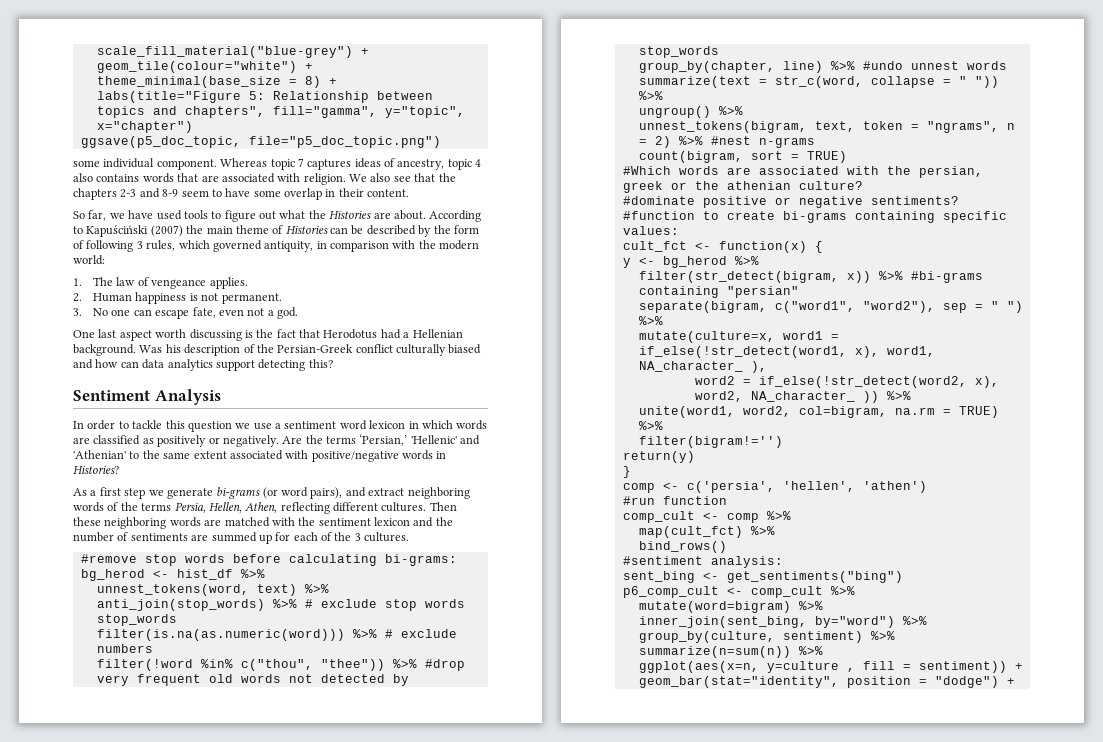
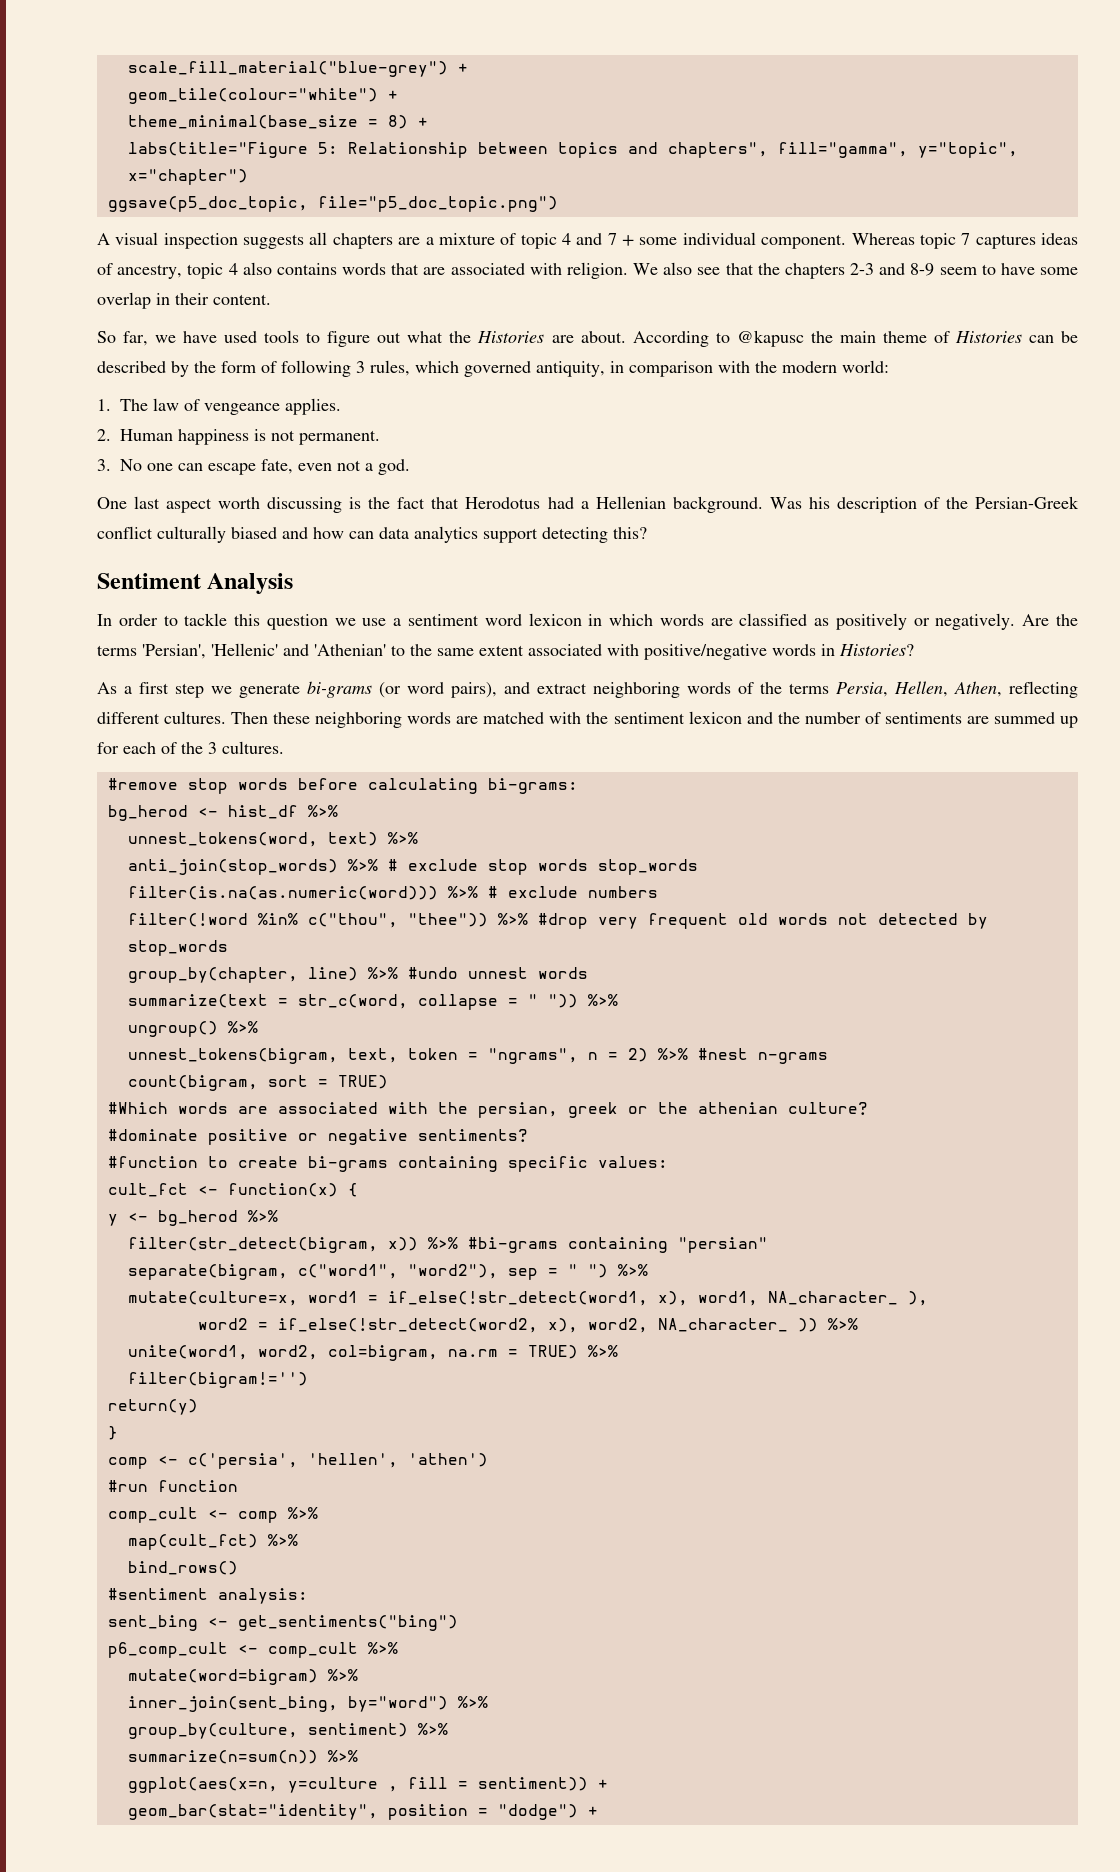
- some individual component.
+ A visual inspection suggests all chapters are a mixture of topic 4 and 7 + some individual component.
- According to Kapuściński (2007) the main theme of Histories can be described by the form of following 3 rules, which governed antiquity, in comparison with the modern world:
+ According to @kapusc the main theme of Histories can be described by the form of following 3 rules, which governed antiquity, in comparison with the modern world:
- Are the terms ‘Persian,’ 'Hellenic' and 'Athenian' to the same extent associated with positive/negative words in Histories?
+ Are the terms 'Persian', 'Hellenic' and 'Athenian' to the same extent associated with positive/negative words in Histories?

